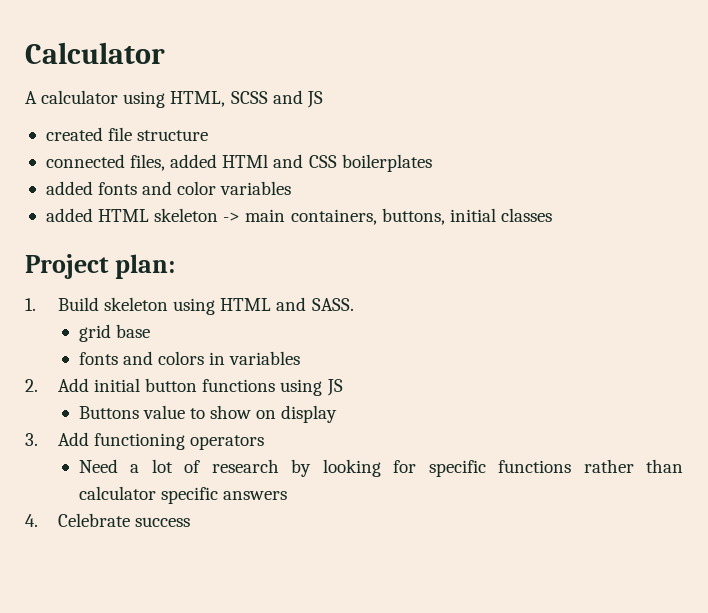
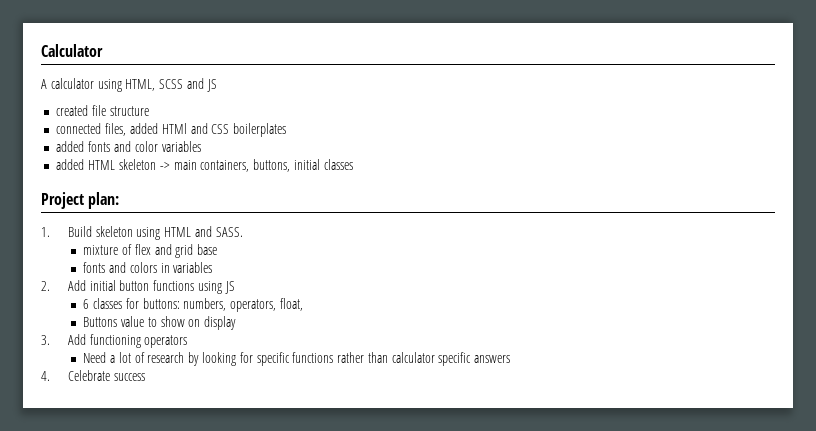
- grid base
+ mixture of flex and grid base
+ 6 classes for buttons: numbers, operators, float,

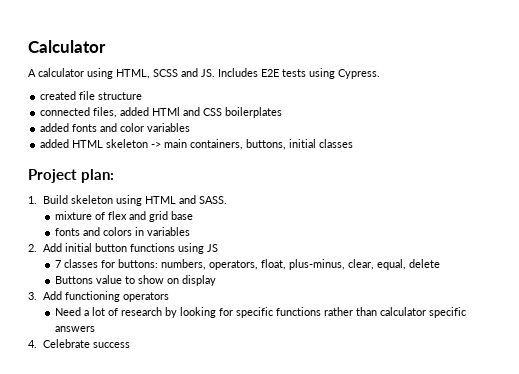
- A calculator using HTML, SCSS and JS
+ A calculator using HTML, SCSS and JS. Includes E2E tests using Cypress.
- 6 classes for buttons: numbers, operators, float,
+ 7 classes for buttons: numbers, operators, float, plus-minus, clear, equal, delete

